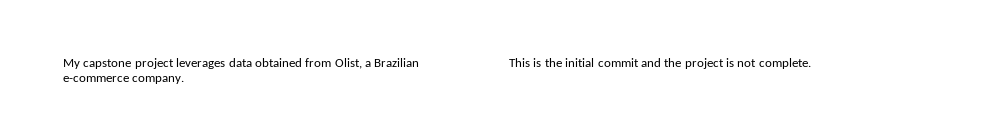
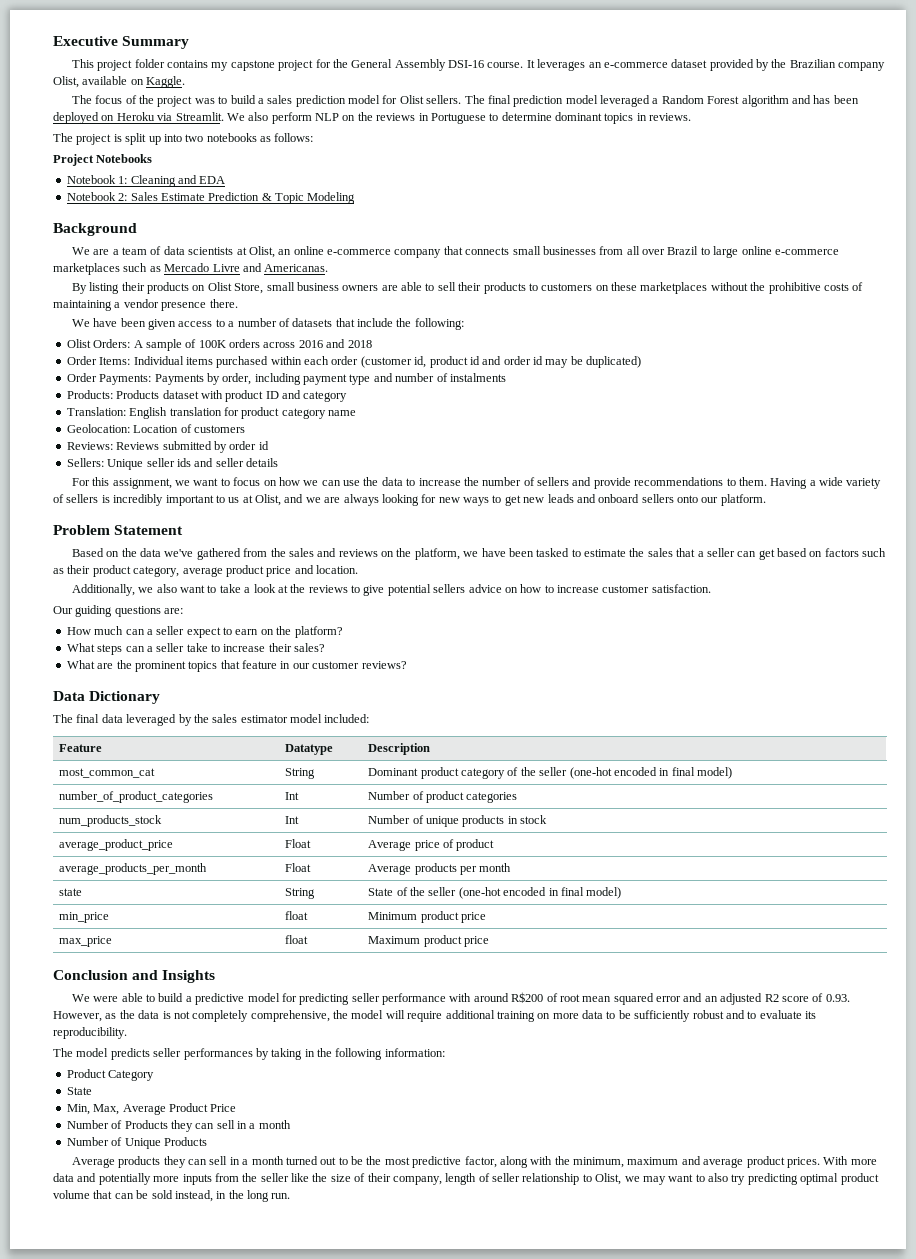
- My capstone project leverages data obtained from Olist, a Brazilian e-commerce company.
- This is the initial commit and the project is not complete.
+ Executive Summary
+ This project folder contains my capstone project for the General Assembly DSI-16 course. It leverages an e-commerce dataset provided by the Brazilian company Olist, available on Kaggle.
+ The focus of the project was to build a sales prediction model for Olist sellers. The final prediction model leveraged a Random Forest algorithm and has been deployed on Heroku via Streamlit. We also perform NLP on the reviews in Portuguese to determine dominant topics in reviews.
+ The project is split up into two notebooks as follows:
+ Project Notebooks
+ Notebook 1: Cleaning and EDA
+ Notebook 2: Sales Estimate Prediction & Topic Modeling
+ Background
+ We are a team of data scientists at Olist, an online e-commerce company that connects small businesses from all over Brazil to large online e-commerce marketplaces such as Mercado Livre and Americanas.
+ By listing their products on Olist Store, small business owners are able to sell their products to customers on these marketplaces without the prohibitive costs of maintaining a vendor presence there.
+ We have been given access to a number of datasets that include the following:
+ Olist Orders: A sample of 100K orders across 2016 and 2018
+ Order Items: Individual items purchased within each order (customer id, product id and order id may be duplicated)
+ Order Payments: Payments by order, including payment type and number of instalments
+ Products: Products dataset with product ID and category
+ Translation: English translation for product category name
+ Geolocation: Location of customers
+ Reviews: Reviews submitted by order id
+ Sellers: Unique seller ids and seller details
+ For this assignment, we want to focus on how we can use the data to increase the number of sellers and provide recommendations to them. Having a wide variety of sellers is incredibly important to us at Olist, and we are always looking for new ways to get new leads and onboard sellers onto our platform.
+ Problem Statement
+ Based on the data we've gathered from the sales and reviews on the platform, we have been tasked to estimate the sales that a seller can get based on factors such as their product category, average product price and location.
+ Additionally, we also want to take a look at the reviews to give potential sellers advice on how to increase customer satisfaction.
+ Our guiding questions are:
+ How much can a seller expect to earn on the platform?
+ What steps can a seller take to increase their sales?
+ What are the prominent topics that feature in our customer reviews?
+ Data Dictionary
+ The final data leveraged by the sales estimator model included:
+ Feature | Datatype | Description
+ most_common_cat | String | Dominant product category of the seller (one-hot encoded in final model)
+ number_of_product_categories | Int | Number of product categories
+ num_products_stock | Int | Number of unique products in stock
+ average_product_price | Float | Average price of product
+ average_products_per_month | Float | Average products per month
+ state | String | State of the seller (one-hot encoded in final model)
+ min_price | float | Minimum product price
+ max_price | float | Maximum product price
+ Conclusion and Insights
+ We were able to build a predictive model for predicting seller performance with around R$200 of root mean squared error and an adjusted R2 score of 0.93. However, as the data is not completely comprehensive, the model will require additional training on more data to be sufficiently robust and to evaluate its reproducibility.
+ The model predicts seller performances by taking in the following information:
+ Product Category
+ State
+ Min, Max, Average Product Price
+ Number of Products they can sell in a month
+ Number of Unique Products
+ Average products they can sell in a month turned out to be the most predictive factor, along with the minimum, maximum and average product prices. With more data and potentially more inputs from the seller like the size of their company, length of seller relationship to Olist, we may want to also try predicting optimal product volume that can be sold instead, in the long run.

